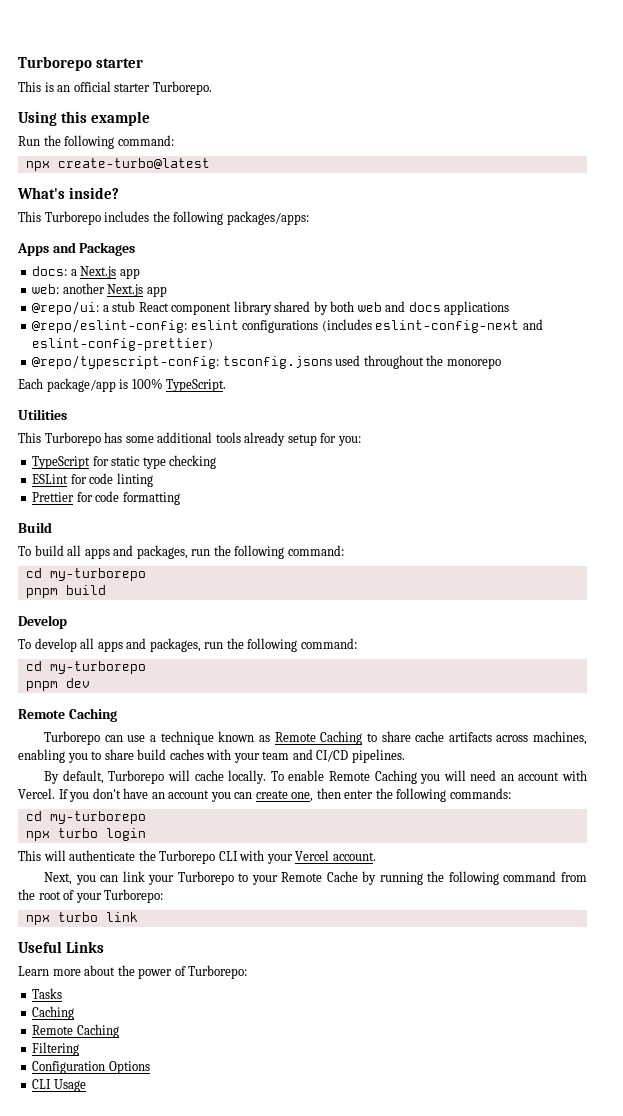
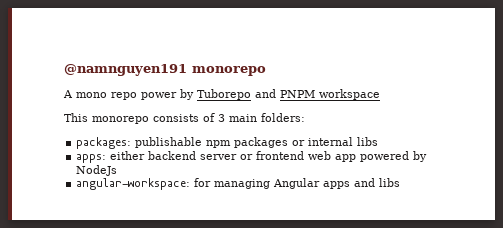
- Turborepo starter
- This is an official starter Turborepo.
- Using this example
- Run the following command:
- npx create-turbo@latest
- What's inside?
- This Turborepo includes the following packages/apps:
- Apps and Packages
- docs: a Next.js app
- web: another Next.js app
- @repo/ui: a stub React component library shared by both web and docs applications
- @repo/eslint-config: eslint configurations (includes eslint-config-next and eslint-config-prettier)
- @repo/typescript-config: tsconfig.jsons used throughout the monorepo
- Each package/app is 100% TypeScript.
- Utilities
- This Turborepo has some additional tools already setup for you:
- TypeScript for static type checking
- ESLint for code linting
- Prettier for code formatting
- Build
- To build all apps and packages, run the following command:
- cd my-turborepo
- pnpm build
- Develop
- To develop all apps and packages, run the following command:
- cd my-turborepo
- pnpm dev
- Remote Caching
- Turborepo can use a technique known as Remote Caching to share cache artifacts across machines, enabling you to share build caches with your team and CI/CD pipelines.
- By default, Turborepo will cache locally. To enable Remote Caching you will need an account with Vercel. If you don't have an account you can create one, then enter the following commands:
- cd my-turborepo
- npx turbo login
- This will authenticate the Turborepo CLI with your Vercel account.
- Next, you can link your Turborepo to your Remote Cache by running the following command from the root of your Turborepo:
- npx turbo link
- Useful Links
- Learn more about the power of Turborepo:
- Tasks
- Caching
- Remote Caching
- Filtering
- Configuration Options
- CLI Usage
+ @namnguyen191 monorepo
+ A mono repo power by Tuborepo and PNPM workspace
+ This monorepo consists of 3 main folders:
+ packages: publishable npm packages or internal libs
+ apps: either backend server or frontend web app powered by NodeJs
+ angular-workspace: for managing Angular apps and libs

